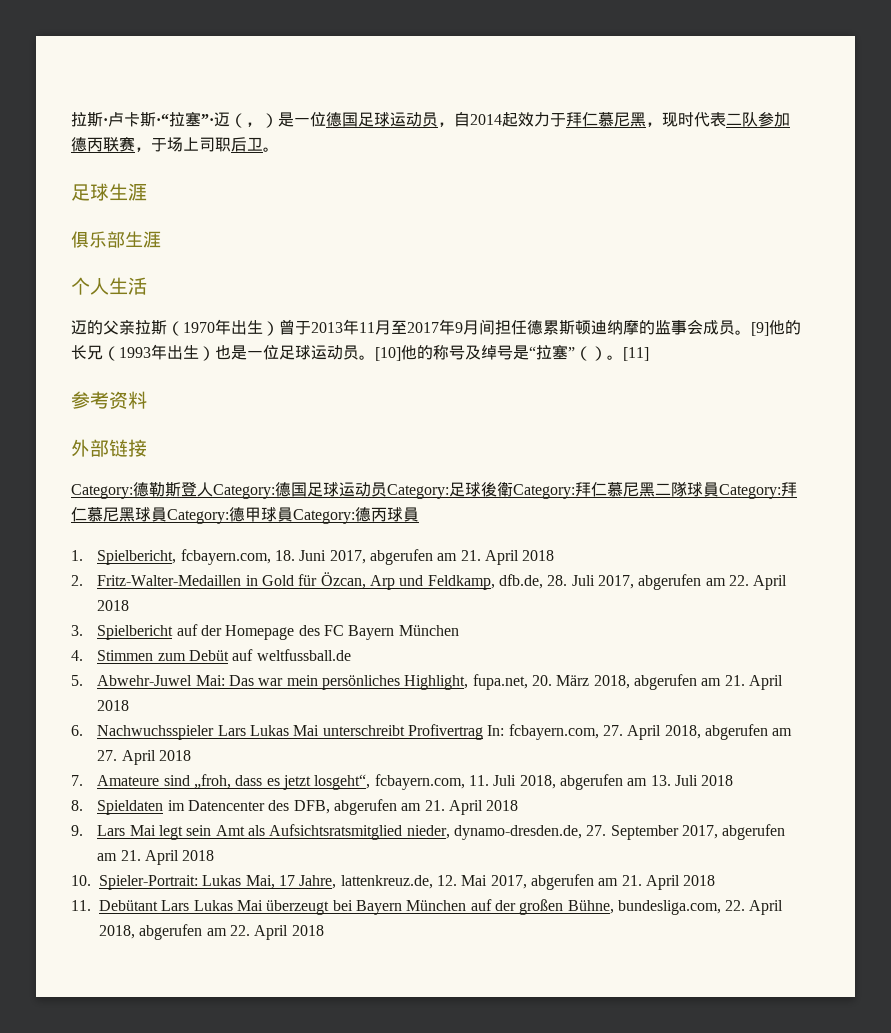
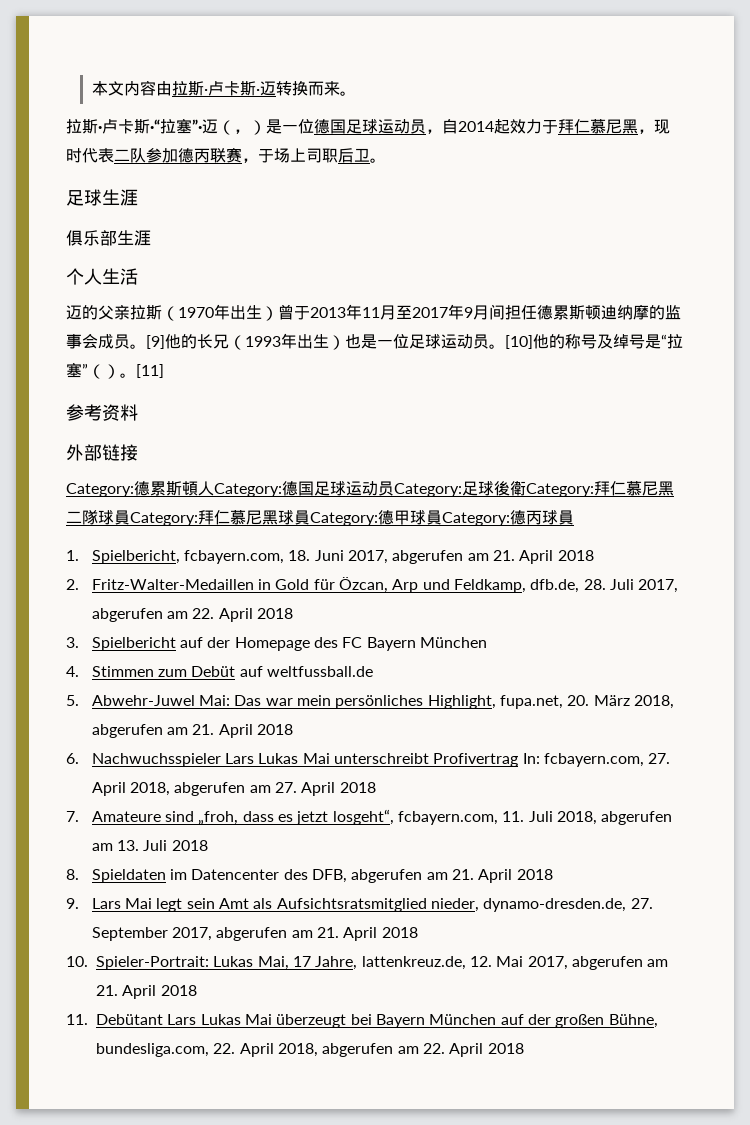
+ 本文内容由拉斯·卢卡斯·迈转换而来。
- Category:德勒斯登人Category:德国足球运动员Category:足球後衛Category:拜仁慕尼黑二隊球員Category:拜仁慕尼黑球員Category:德甲球員Category:德丙球員
+ Category:德累斯頓人Category:德国足球运动员Category:足球後衛Category:拜仁慕尼黑二隊球員Category:拜仁慕尼黑球員Category:德甲球員Category:德丙球員

